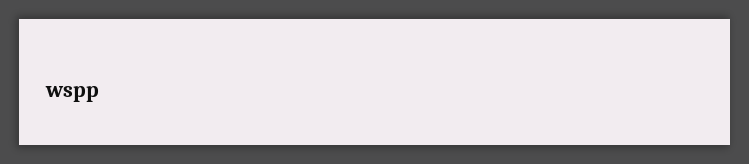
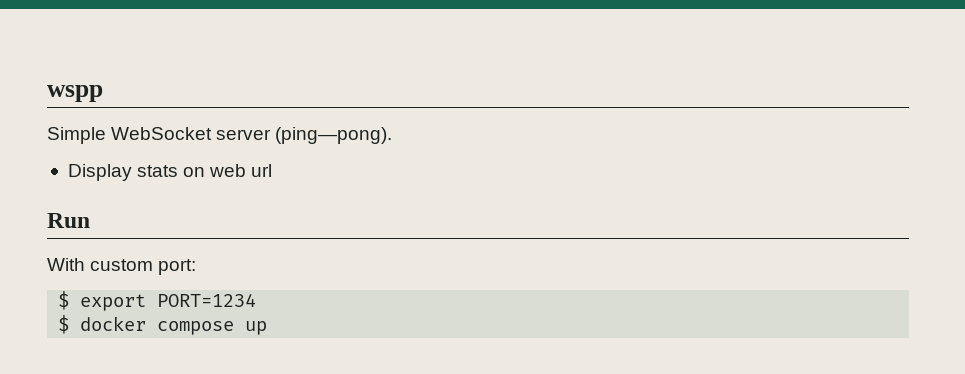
+ Simple WebSocket server (ping—pong).
+ Display stats on web url
+ Run
+ With custom port:
+ $ export PORT=1234
+ $ docker compose up

